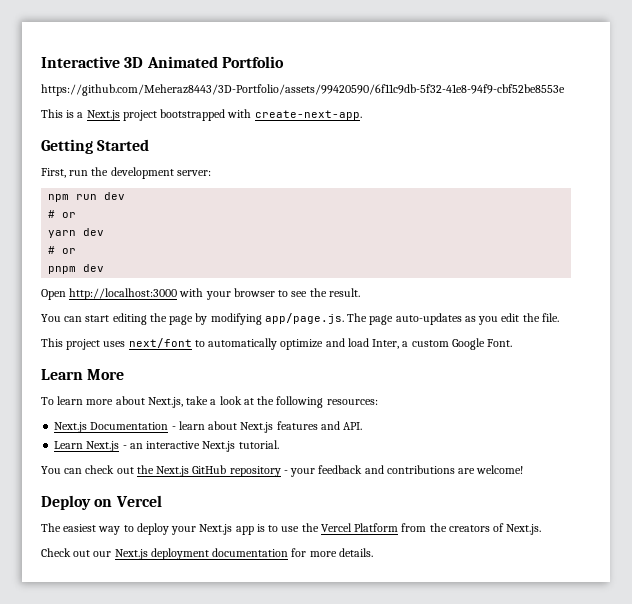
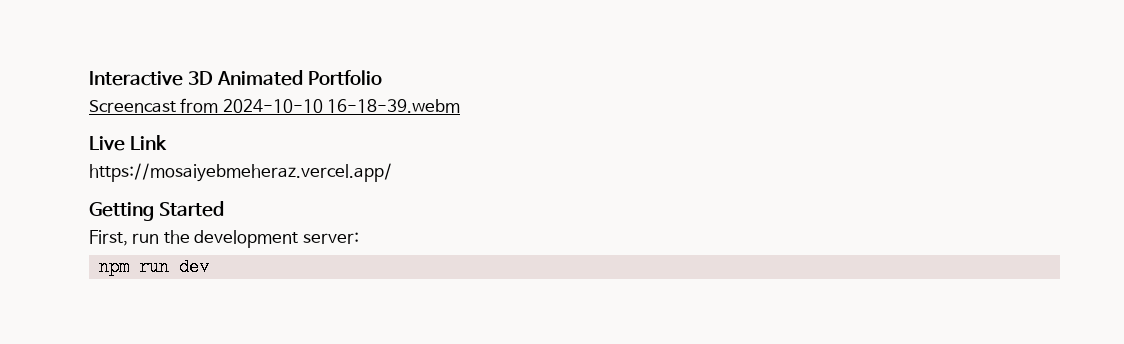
- https://github.com/Meheraz8443/3D-Portfolio/assets/99420590/6f11c9db-5f32-41e8-94f9-cbf52be8553e
- This is a Next.js project bootstrapped with create-next-app.
+ Screencast from 2024-10-10 16-18-39.webm
+ Live Link
+ https://mosaiyebmeheraz.vercel.app/
  npm run dev
- # or
- yarn dev
- # or
- pnpm dev
- Open http://localhost:3000 with your browser to see the result.
- You can start editing the page by modifying app/page.js. The page auto-updates as you edit the file.
- This project uses next/font to automatically optimize and load Inter, a custom Google Font.
- Learn More
- To learn more about Next.js, take a look at the following resources:
- Next.js Documentation - learn about Next.js features and API.
- Learn Next.js - an interactive Next.js tutorial.
- You can check out the Next.js GitHub repository - your feedback and contributions are welcome!
- Deploy on Vercel
- The easiest way to deploy your Next.js app is to use the Vercel Platform from the creators of Next.js.
- Check out our Next.js deployment documentation for more details.

